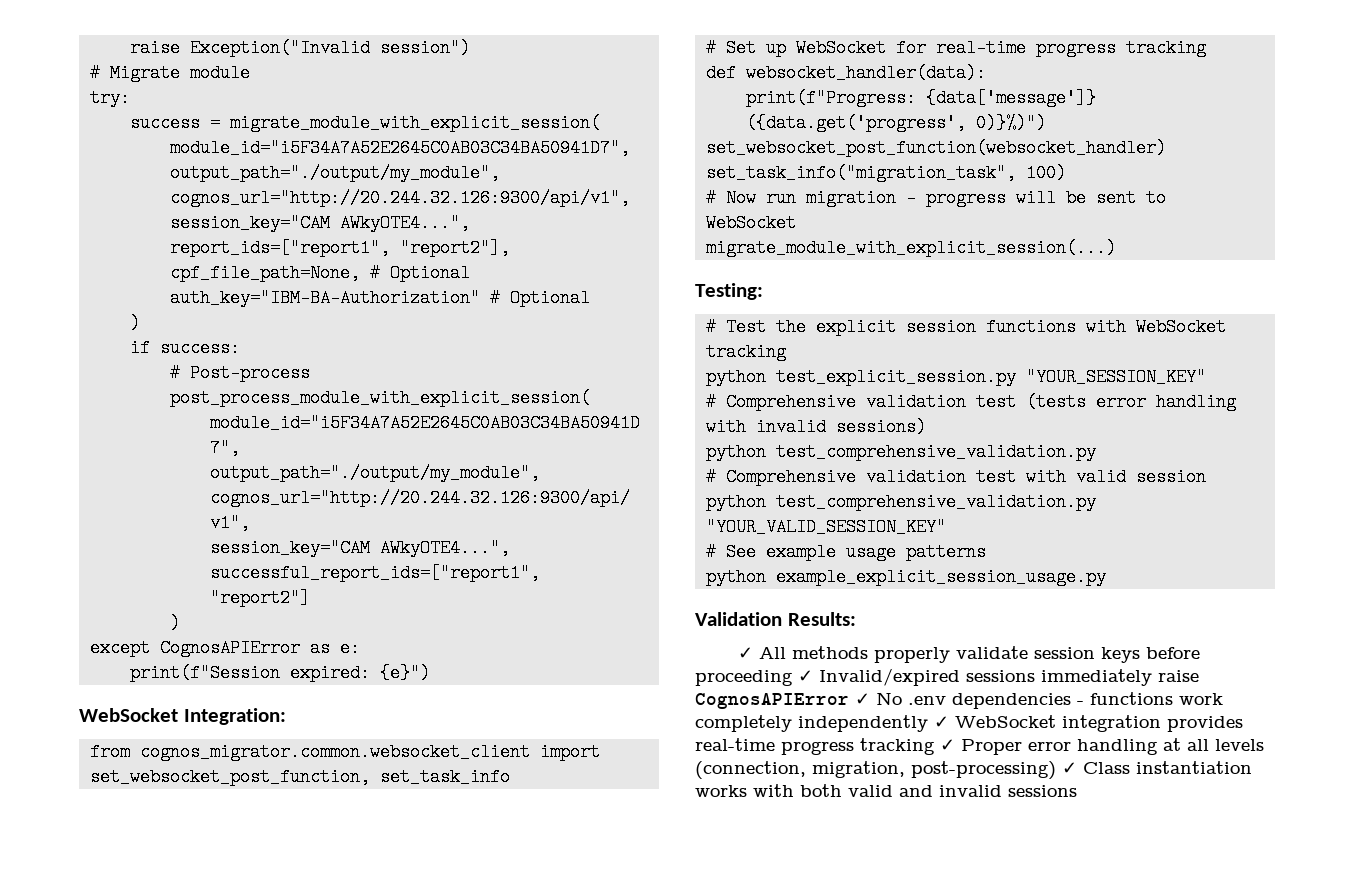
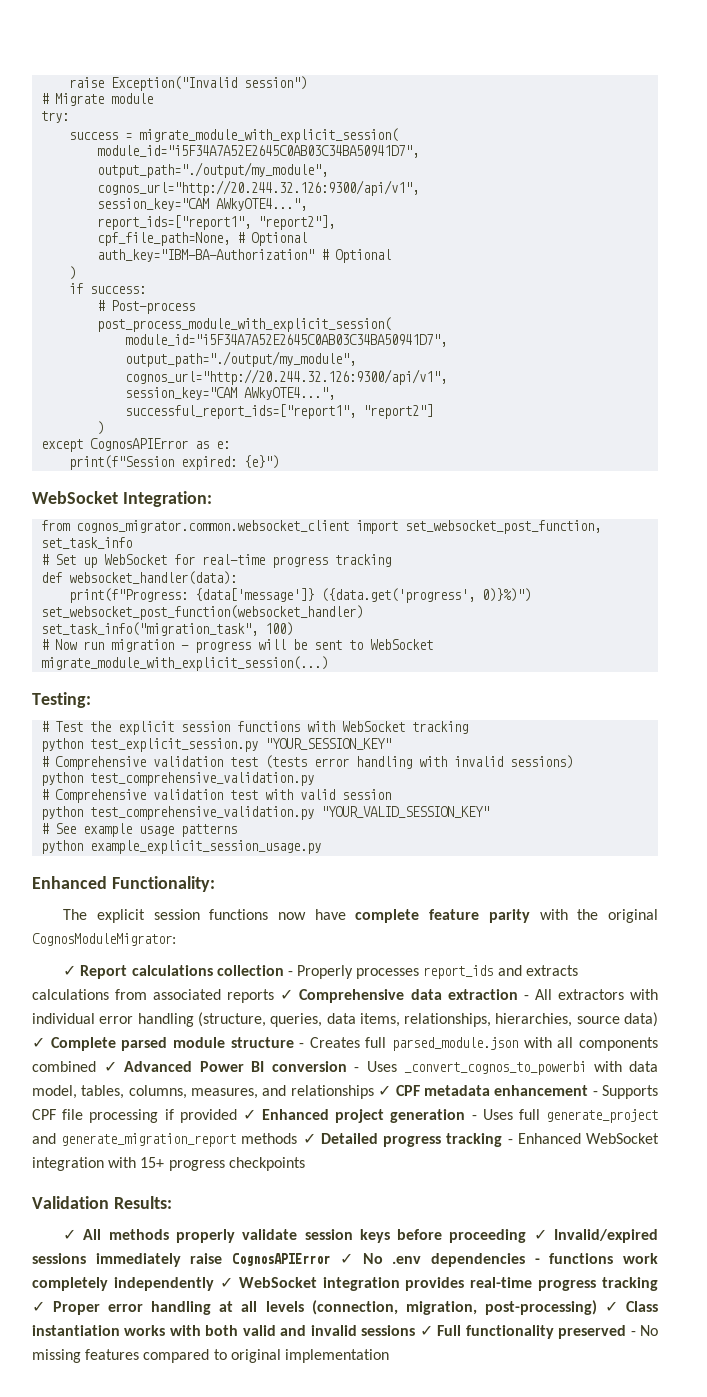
+ Enhanced Functionality:
+ The explicit session functions now have complete feature parity with the original CognosModuleMigrator:
+ ✓ Report calculations collection - Properly processes report_ids and extracts calculations from associated reports ✓ Comprehensive data extraction - All extractors with individual error handling (structure, queries, data items, relationships, hierarchies, source data) ✓ Complete parsed module structure - Creates full parsed_module.json with all components combined ✓ Advanced Power BI conversion - Uses _convert_cognos_to_powerbi with data model, tables, columns, measures, and relationships ✓ CPF metadata enhancement - Supports CPF file processing if provided ✓ Enhanced project generation - Uses full generate_project and generate_migration_report methods ✓ Detailed progress tracking - Enhanced WebSocket integration with 15+ progress checkpoints
- ✓ All methods properly validate session keys before proceeding ✓ Invalid/expired sessions immediately raise CognosAPIError ✓ No .env dependencies - functions work completely independently ✓ WebSocket integration provides real-time progress tracking ✓ Proper error handling at all levels (connection, migration, post-processing) ✓ Class instantiation works with both valid and invalid sessions
+ ✓ All methods properly validate session keys before proceeding ✓ Invalid/expired sessions immediately raise CognosAPIError ✓ No .env dependencies - functions work completely independently ✓ WebSocket integration provides real-time progress tracking ✓ Proper error handling at all levels (connection, migration, post-processing) ✓ Class instantiation works with both valid and invalid sessions ✓ Full functionality preserved - No missing features compared to original implementation

